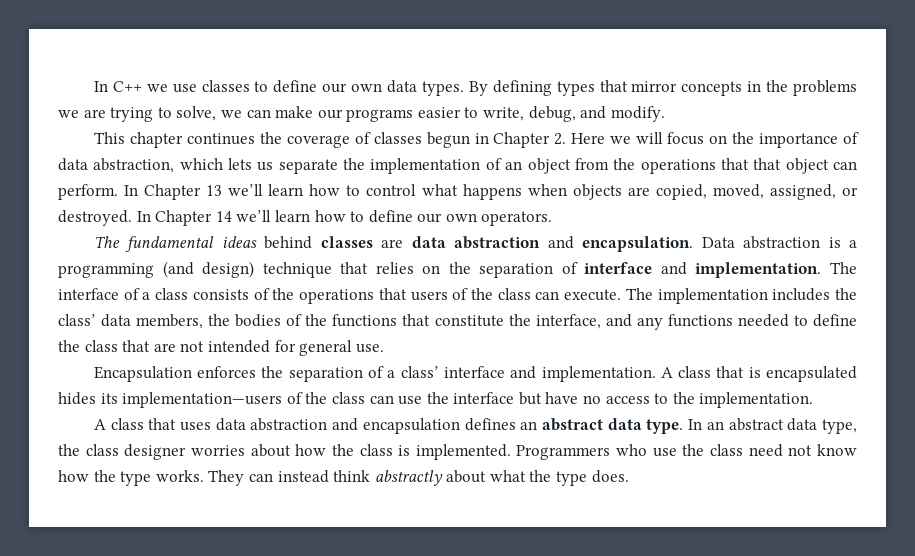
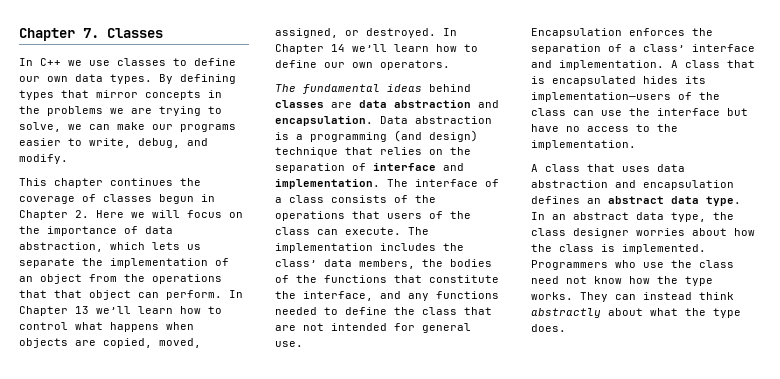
+ Chapter 7. Classes

